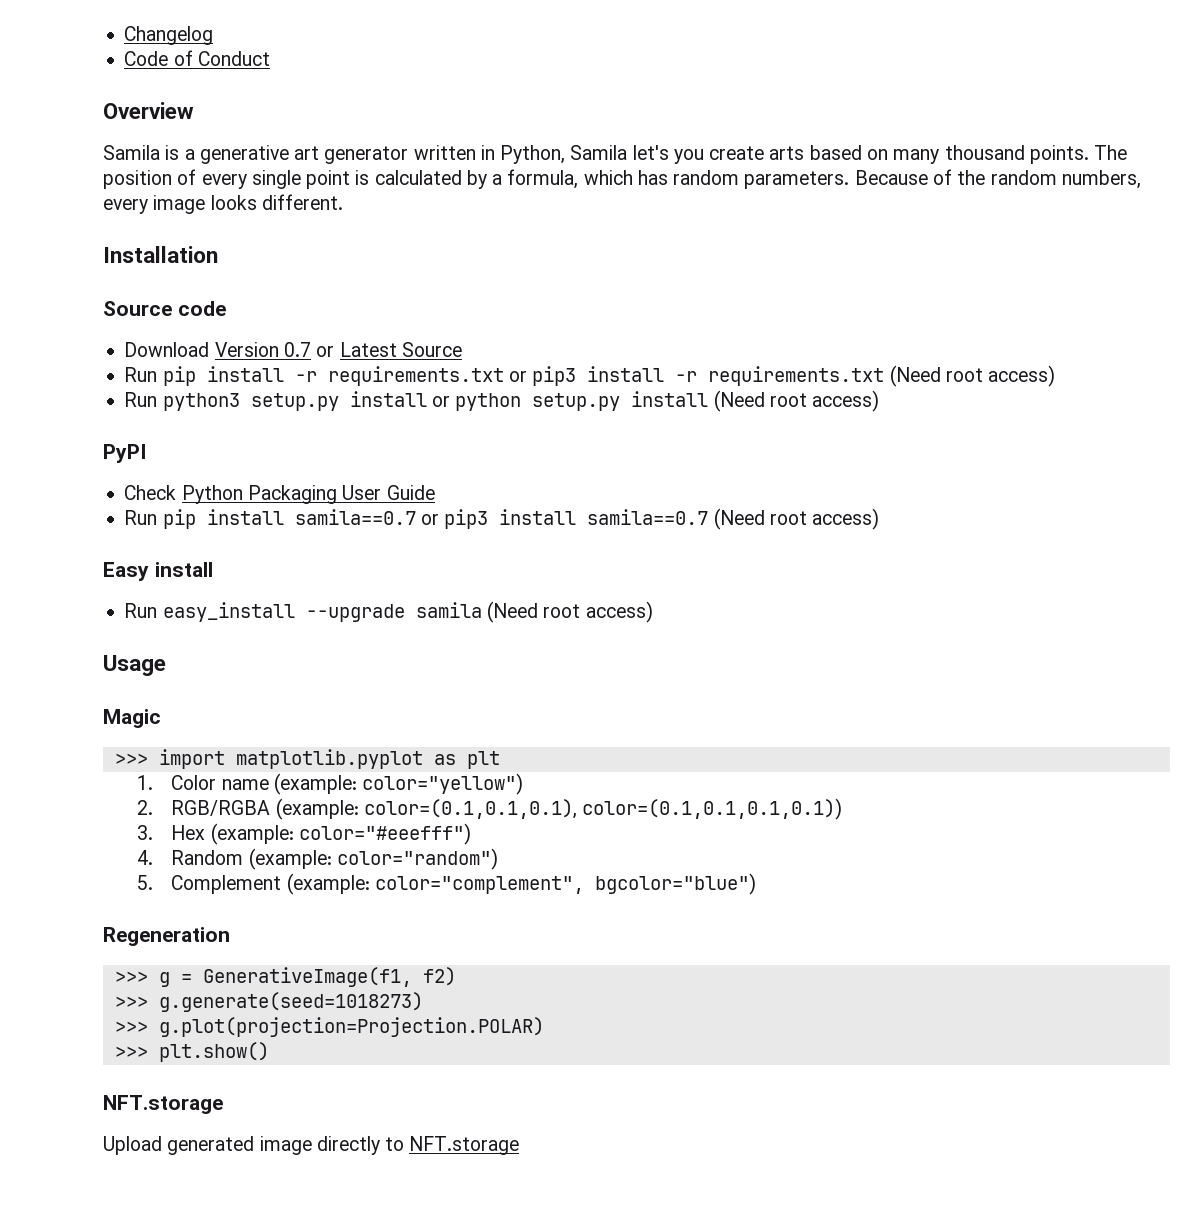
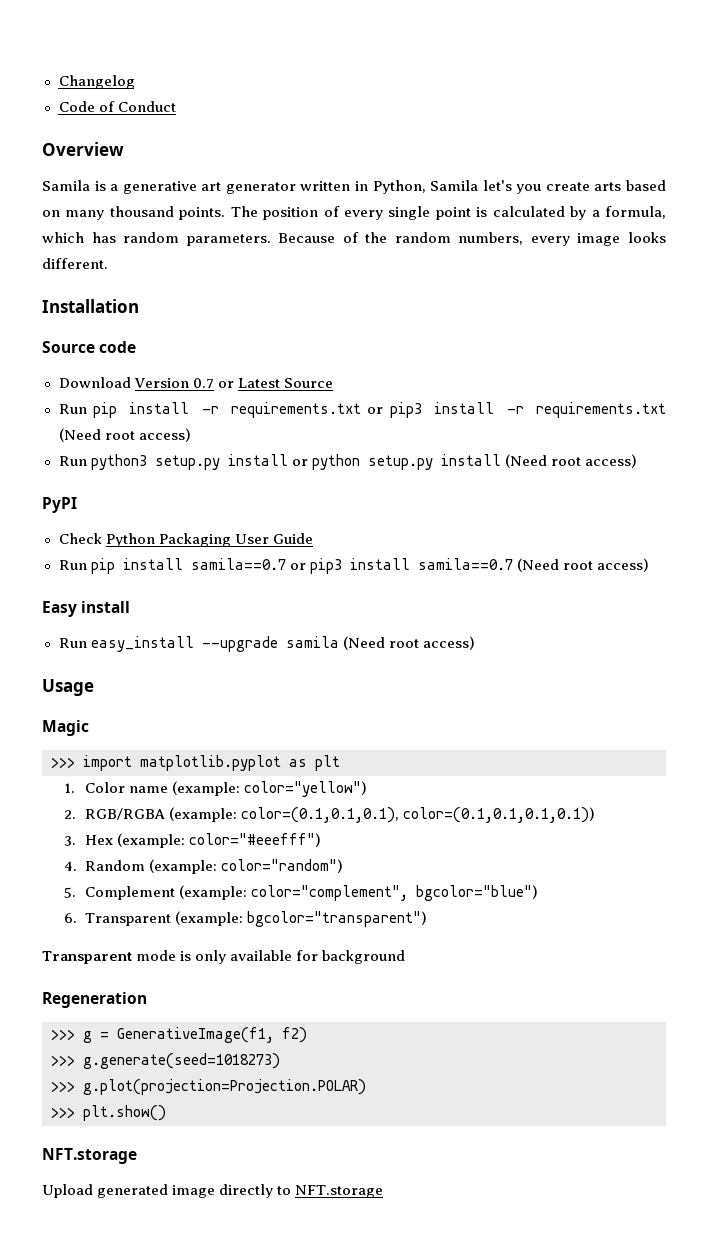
+ 6. Transparent (example: bgcolor="transparent")
+ Transparent mode is only available for background

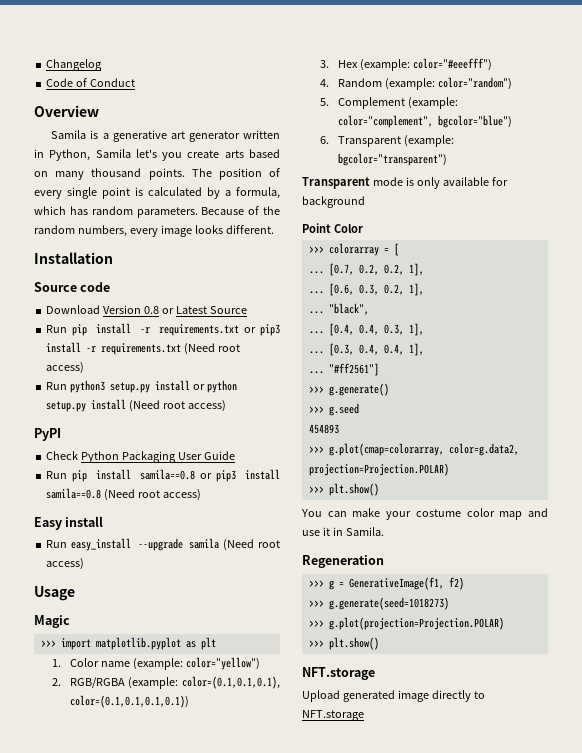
- Download Version 0.7 or Latest Source
+ Download Version 0.8 or Latest Source
- Run pip install samila==0.7 or pip3 install samila==0.7 (Need root access)
+ Run pip install samila==0.8 or pip3 install samila==0.8 (Need root access)
+ Point Color
+ >>> colorarray = [
+ ... [0.7, 0.2, 0.2, 1],
+ ... [0.6, 0.3, 0.2, 1],
+ ... "black",
+ ... [0.4, 0.4, 0.3, 1],
+ ... [0.3, 0.4, 0.4, 1],
+ ... "#ff2561"]
+ >>> g.generate()
+ >>> g.seed
+ 454893
+ >>> g.plot(cmap=colorarray, color=g.data2, projection=Projection.POLAR)
+ >>> plt.show()
+ You can make your costume color map and use it in Samila.

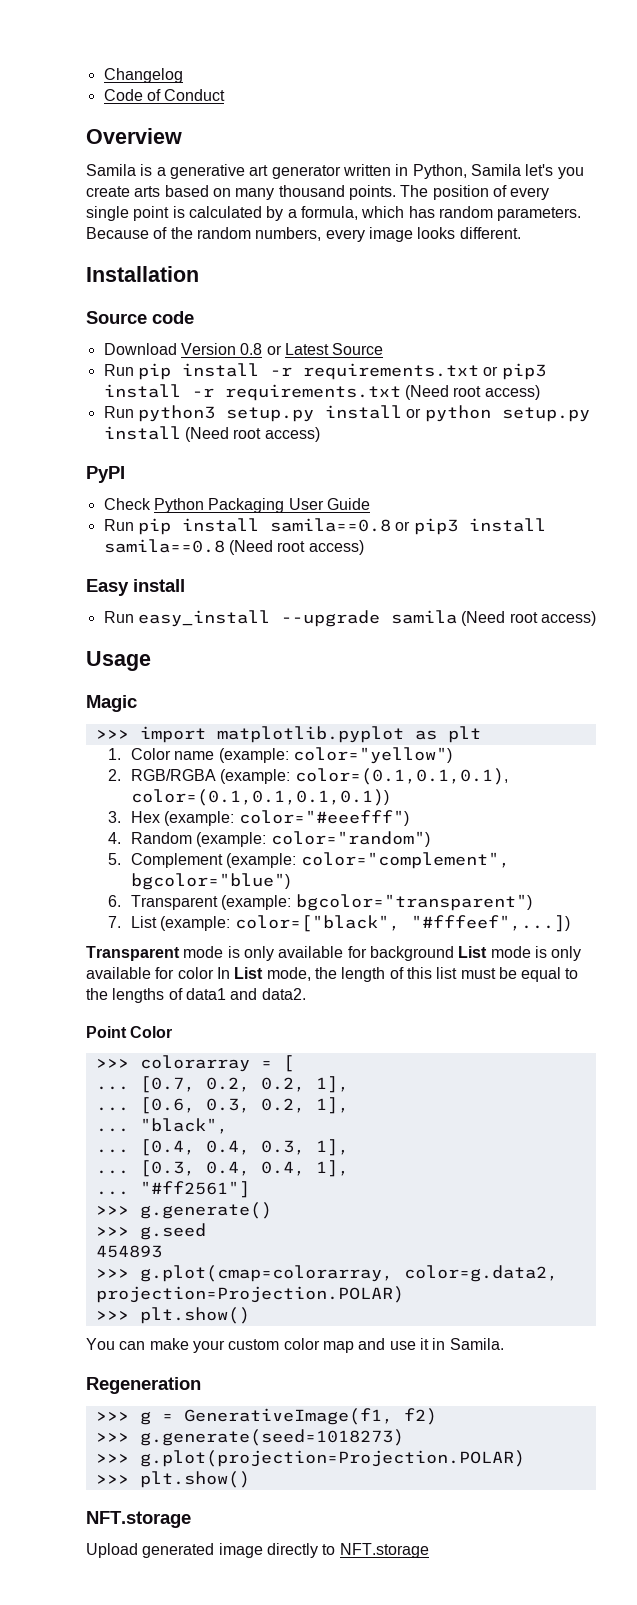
+ 7. List (example: color=["black", "#fffeef",...])
- Transparent mode is only available for background
+ Transparent mode is only available for background List mode is only available for color In List mode, the length of this list must be equal to the lengths of data1 and data2.
- You can make your costume color map and use it in Samila.
+ You can make your custom color map and use it in Samila.

